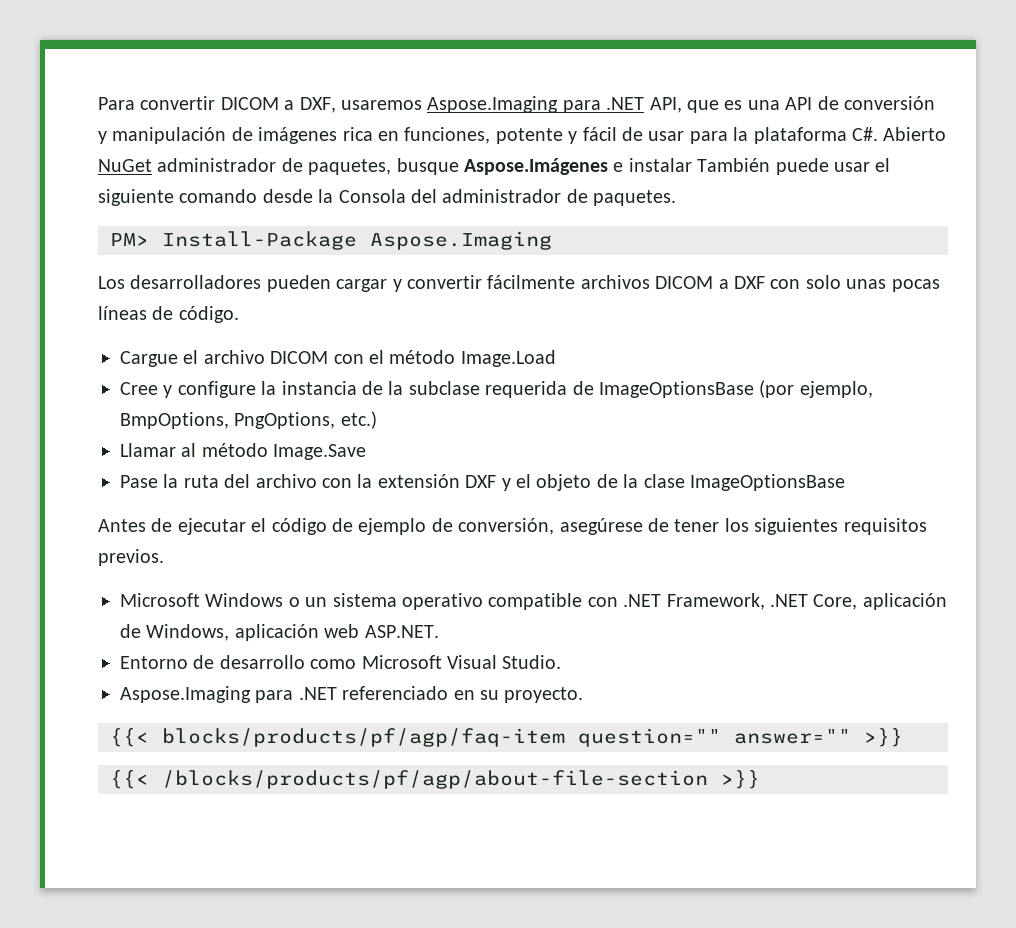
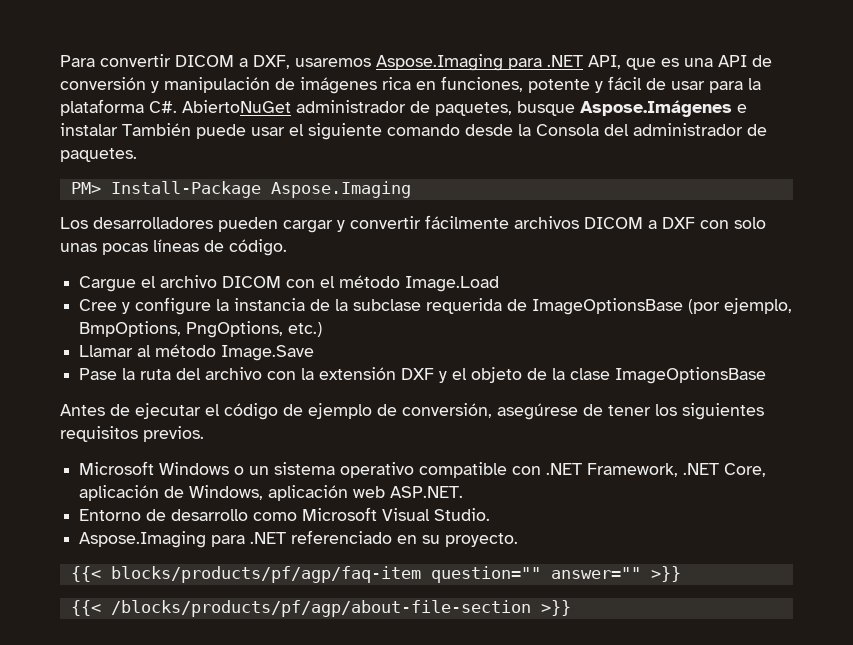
- Para convertir DICOM a DXF, usaremos Aspose.Imaging para .NET API, que es una API de conversión y manipulación de imágenes rica en funciones, potente y fácil de usar para la plataforma C#. Abierto NuGet administrador de paquetes, busque Aspose.Imágenes e instalar También puede usar el siguiente comando desde la Consola del administrador de paquetes.
+ Para convertir DICOM a DXF, usaremos Aspose.Imaging para .NET API, que es una API de conversión y manipulación de imágenes rica en funciones, potente y fácil de usar para la plataforma C#. AbiertoNuGet administrador de paquetes, busque Aspose.Imágenes e instalar También puede usar el siguiente comando desde la Consola del administrador de paquetes.

